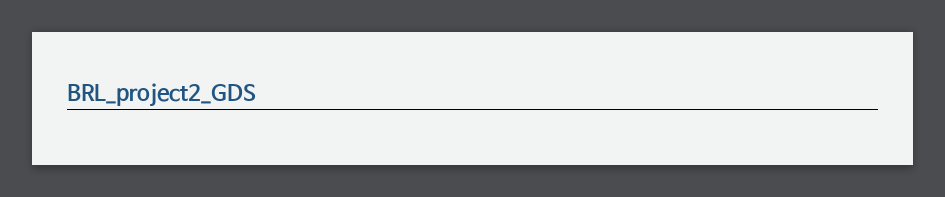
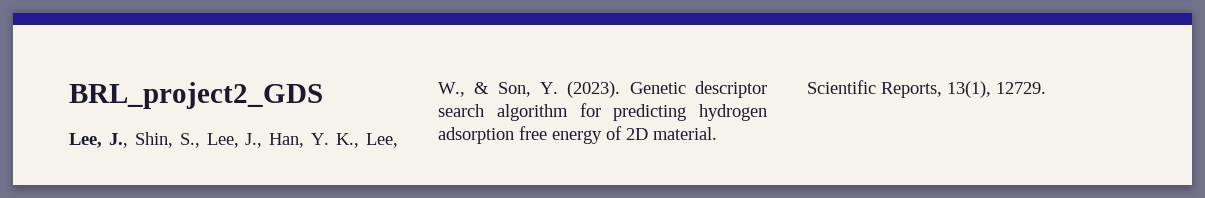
+ Lee, J., Shin, S., Lee, J., Han, Y. K., Lee, W., & Son, Y. (2023). Genetic descriptor search algorithm for predicting hydrogen adsorption free energy of 2D material. Scientific Reports, 13(1), 12729.

